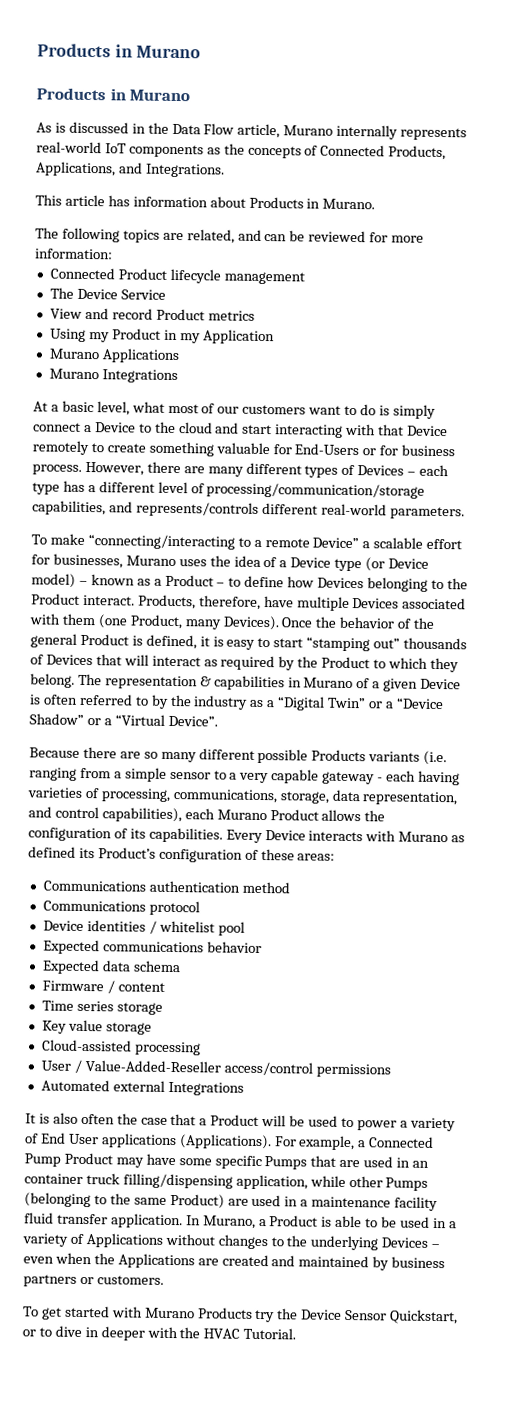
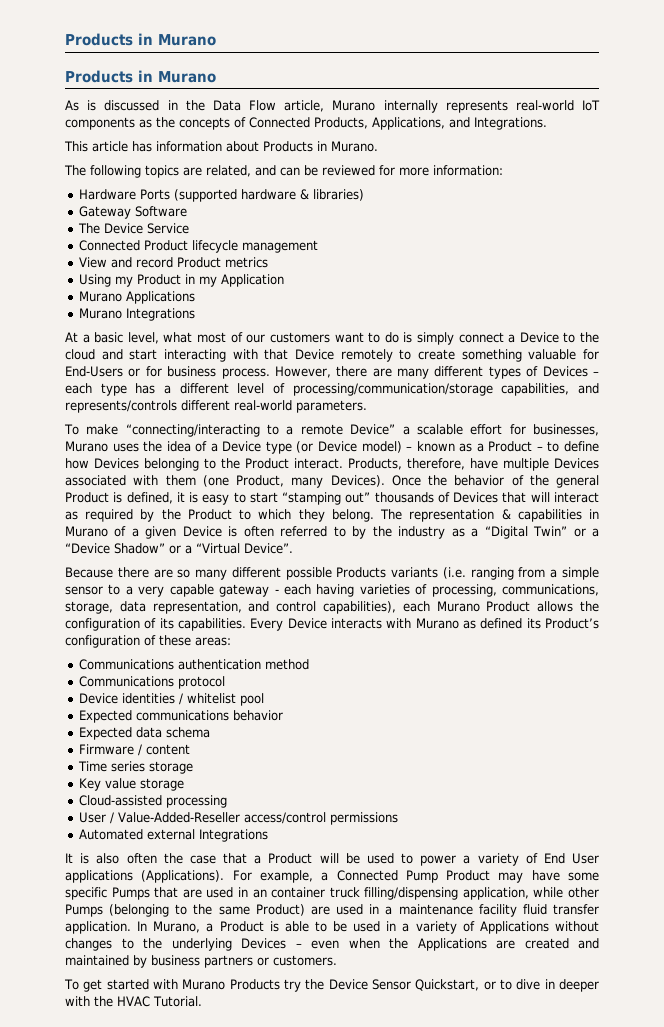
+ Hardware Ports (supported hardware & libraries)
+ Gateway Software
+ The Device Service
- The Device Service

